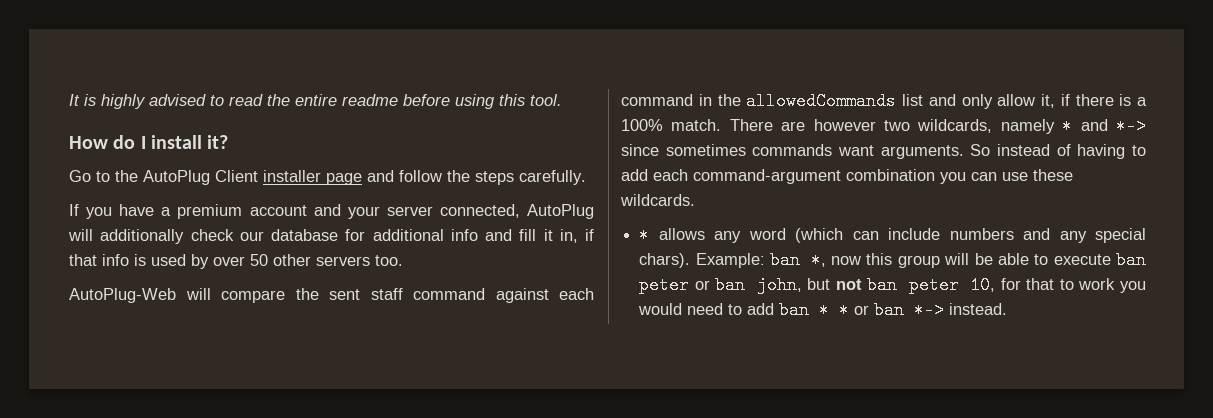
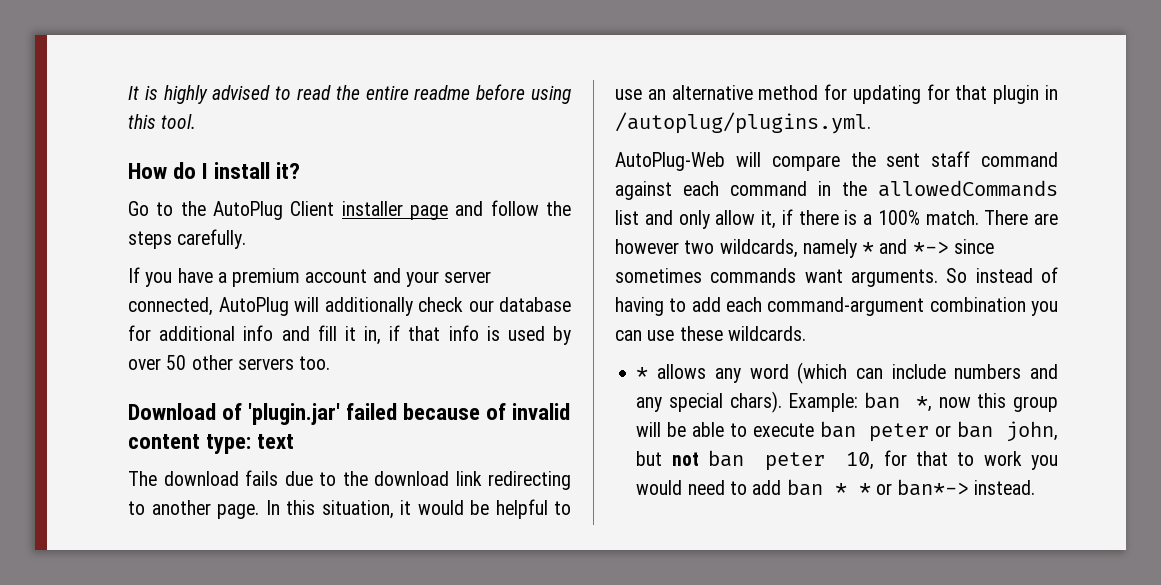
+ Download of 'plugin.jar' failed because of invalid content type: text
+ The download fails due to the download link redirecting to another page. In this situation, it would be helpful to use an alternative method for updating for that plugin in /autoplug/plugins.yml.
- Example: ban *, now this group will be able to execute ban peter or ban john, but not ban peter 10, for that to work you would need to add ban * * or ban *-> instead.
+ Example: ban *, now this group will be able to execute ban peter or ban john, but not ban peter 10, for that to work you would need to add ban * * or ban*-> instead.

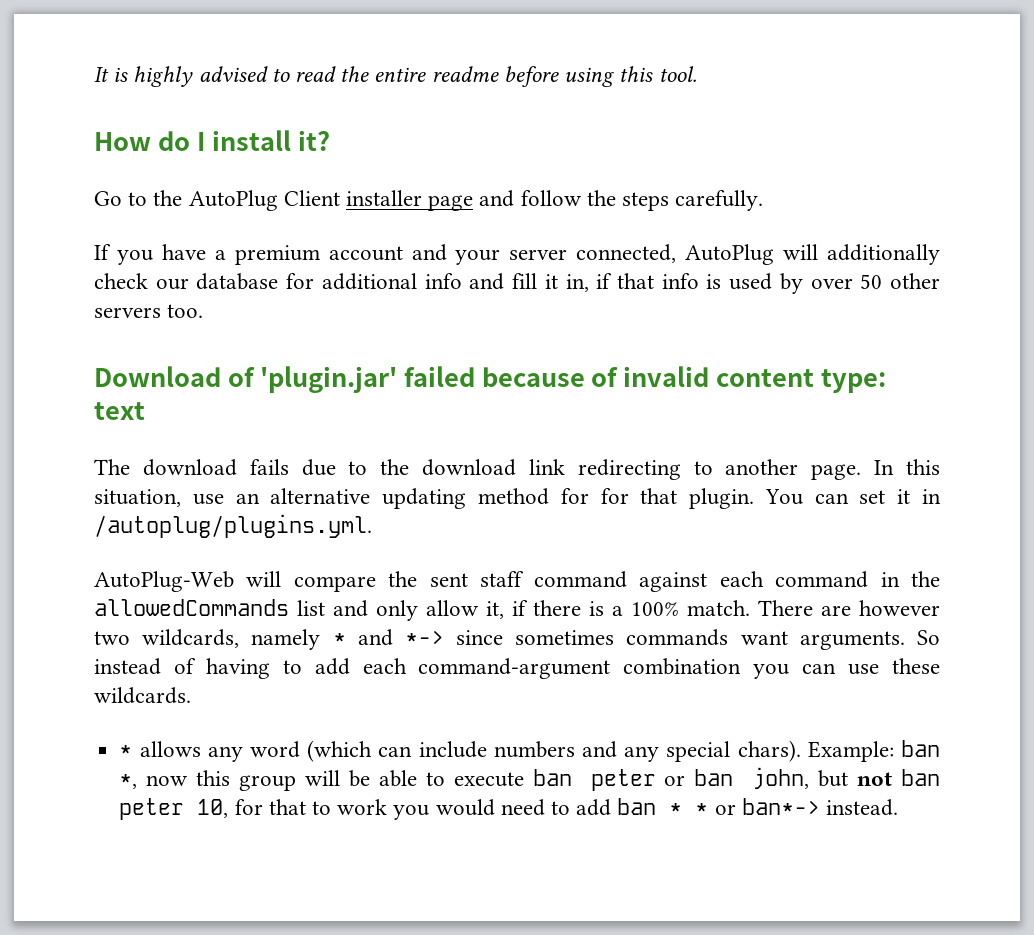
- In this situation, it would be helpful to use an alternative method for updating for that plugin in /autoplug/plugins.yml.
+ In this situation, use an alternative updating method for for that plugin. You can set it in /autoplug/plugins.yml.

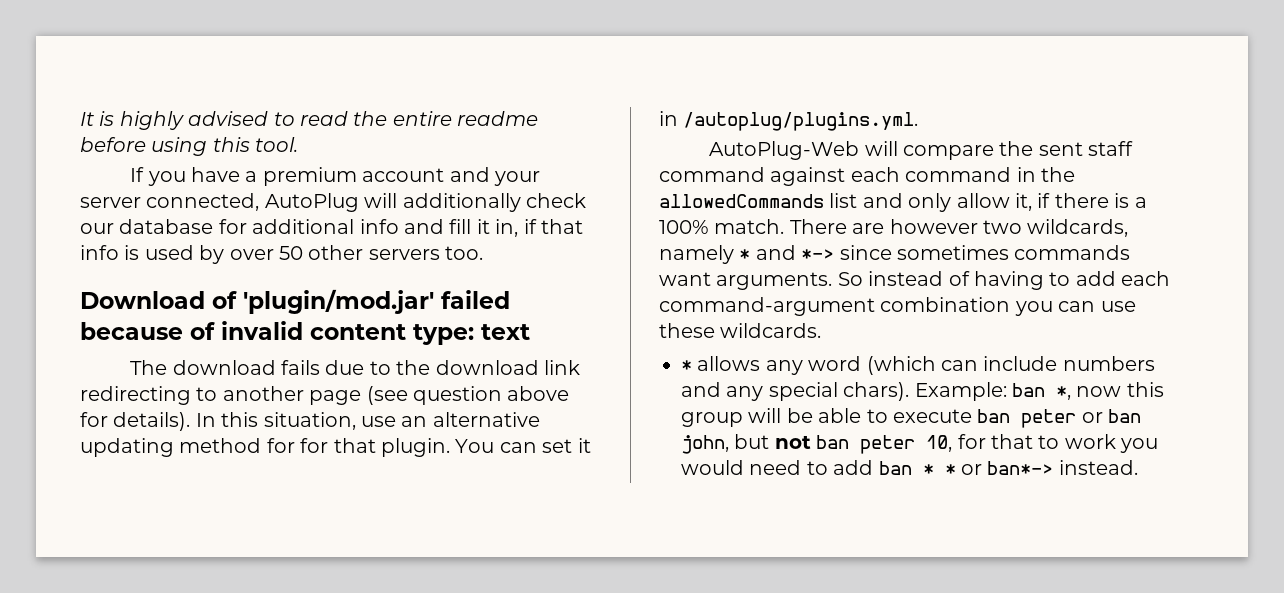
- How do I install it?
- Go to the AutoPlug Client installer page and follow the steps carefully.
- Download of 'plugin.jar' failed because of invalid content type: text
+ Download of 'plugin/mod.jar' failed because of invalid content type: text
- The download fails due to the download link redirecting to another page.
+ The download fails due to the download link redirecting to another page (see question above for details).

